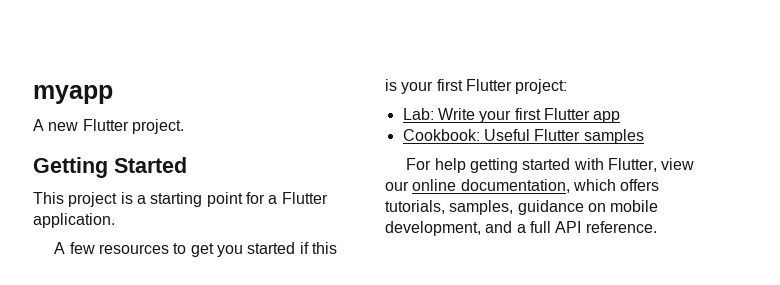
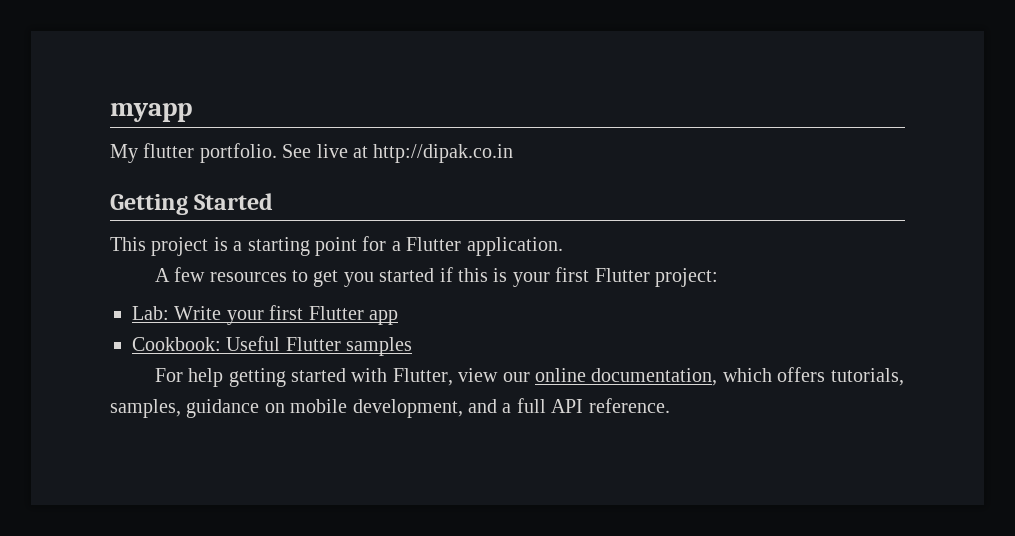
- A new Flutter project.
+ My flutter portfolio. See live at http://dipak.co.in

